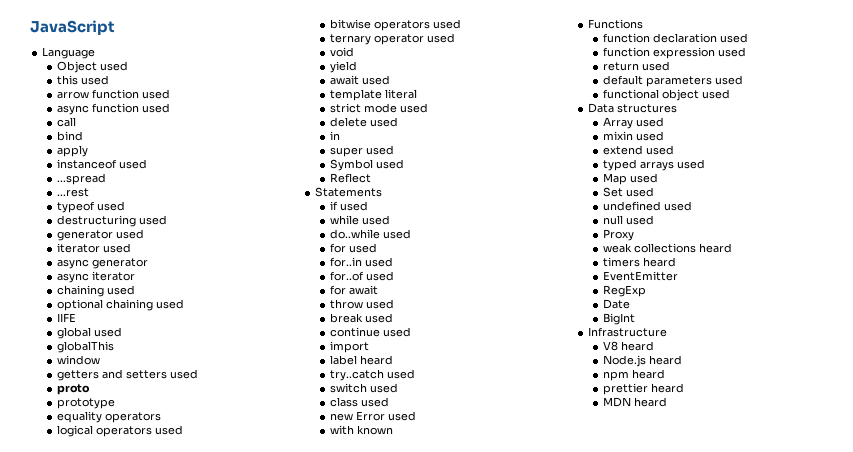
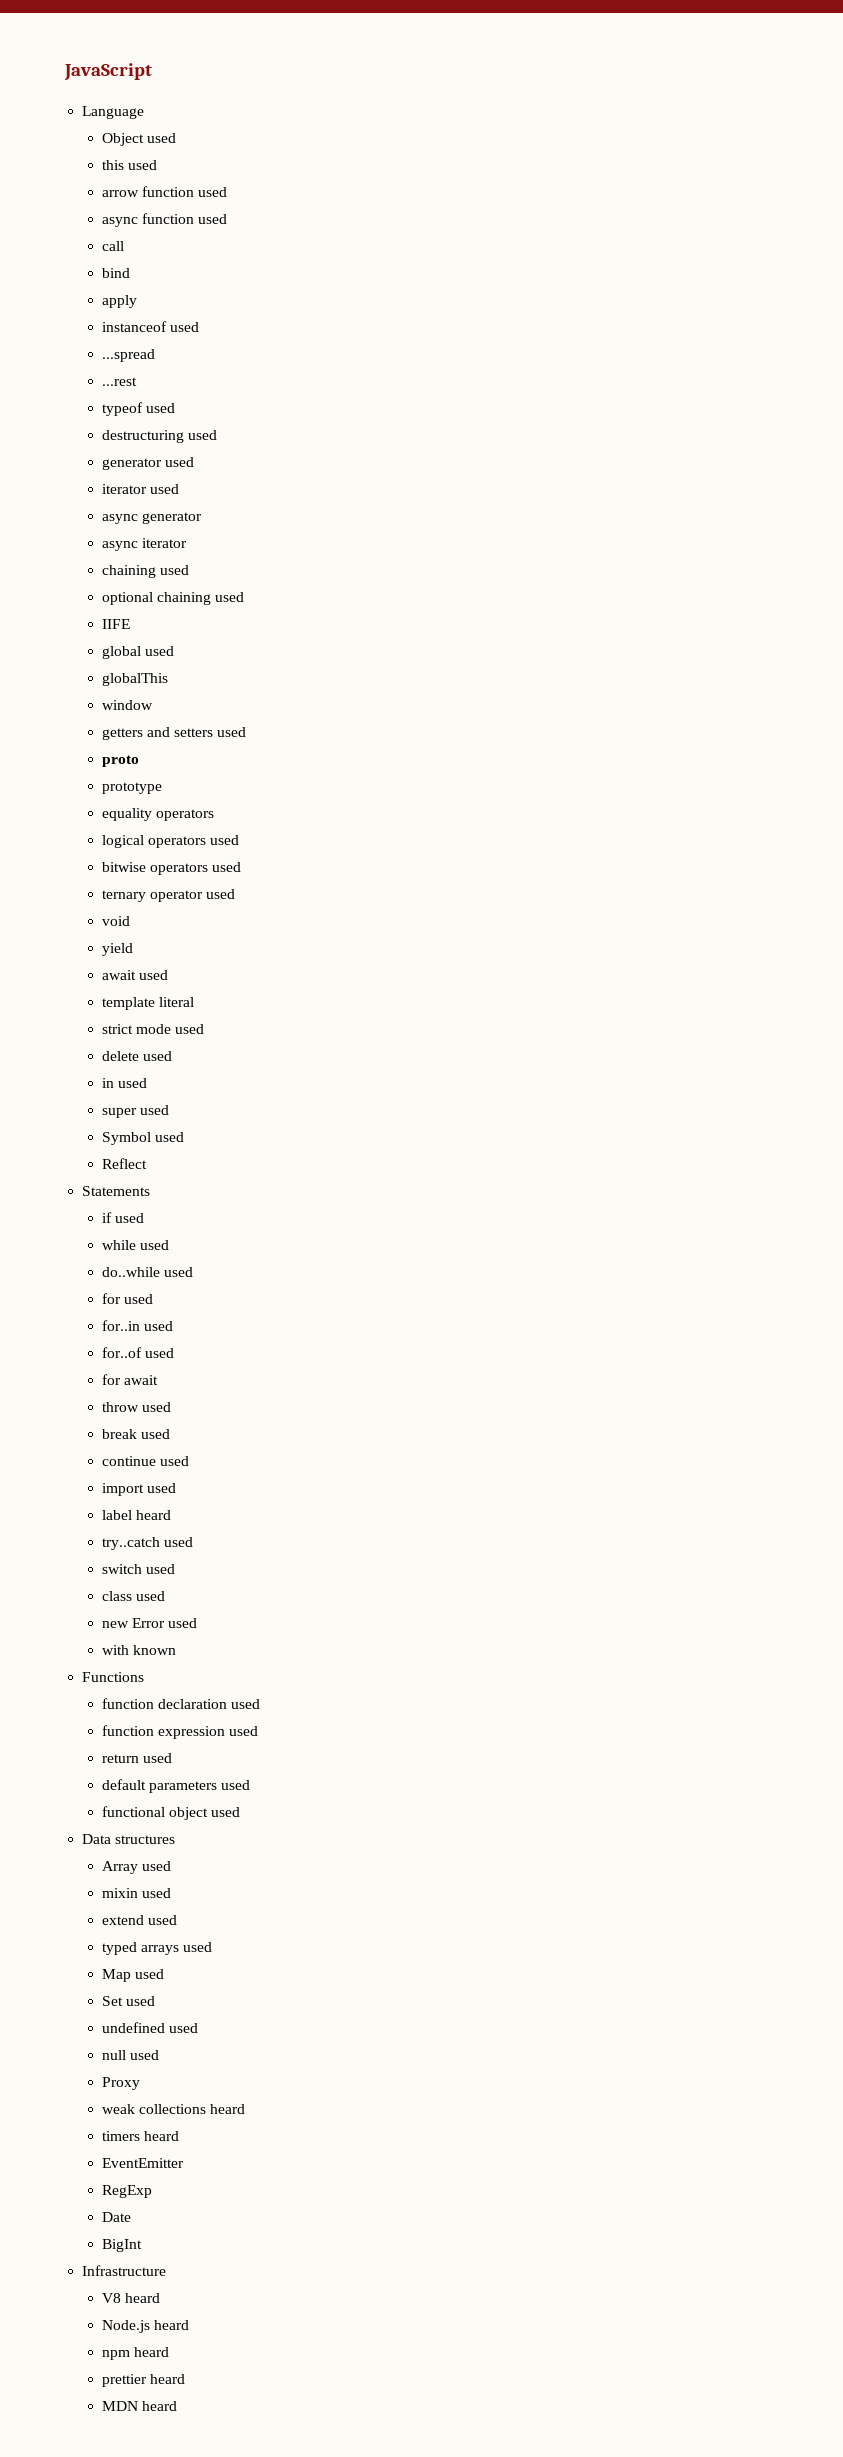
- in
+ in used
- import
+ import used

